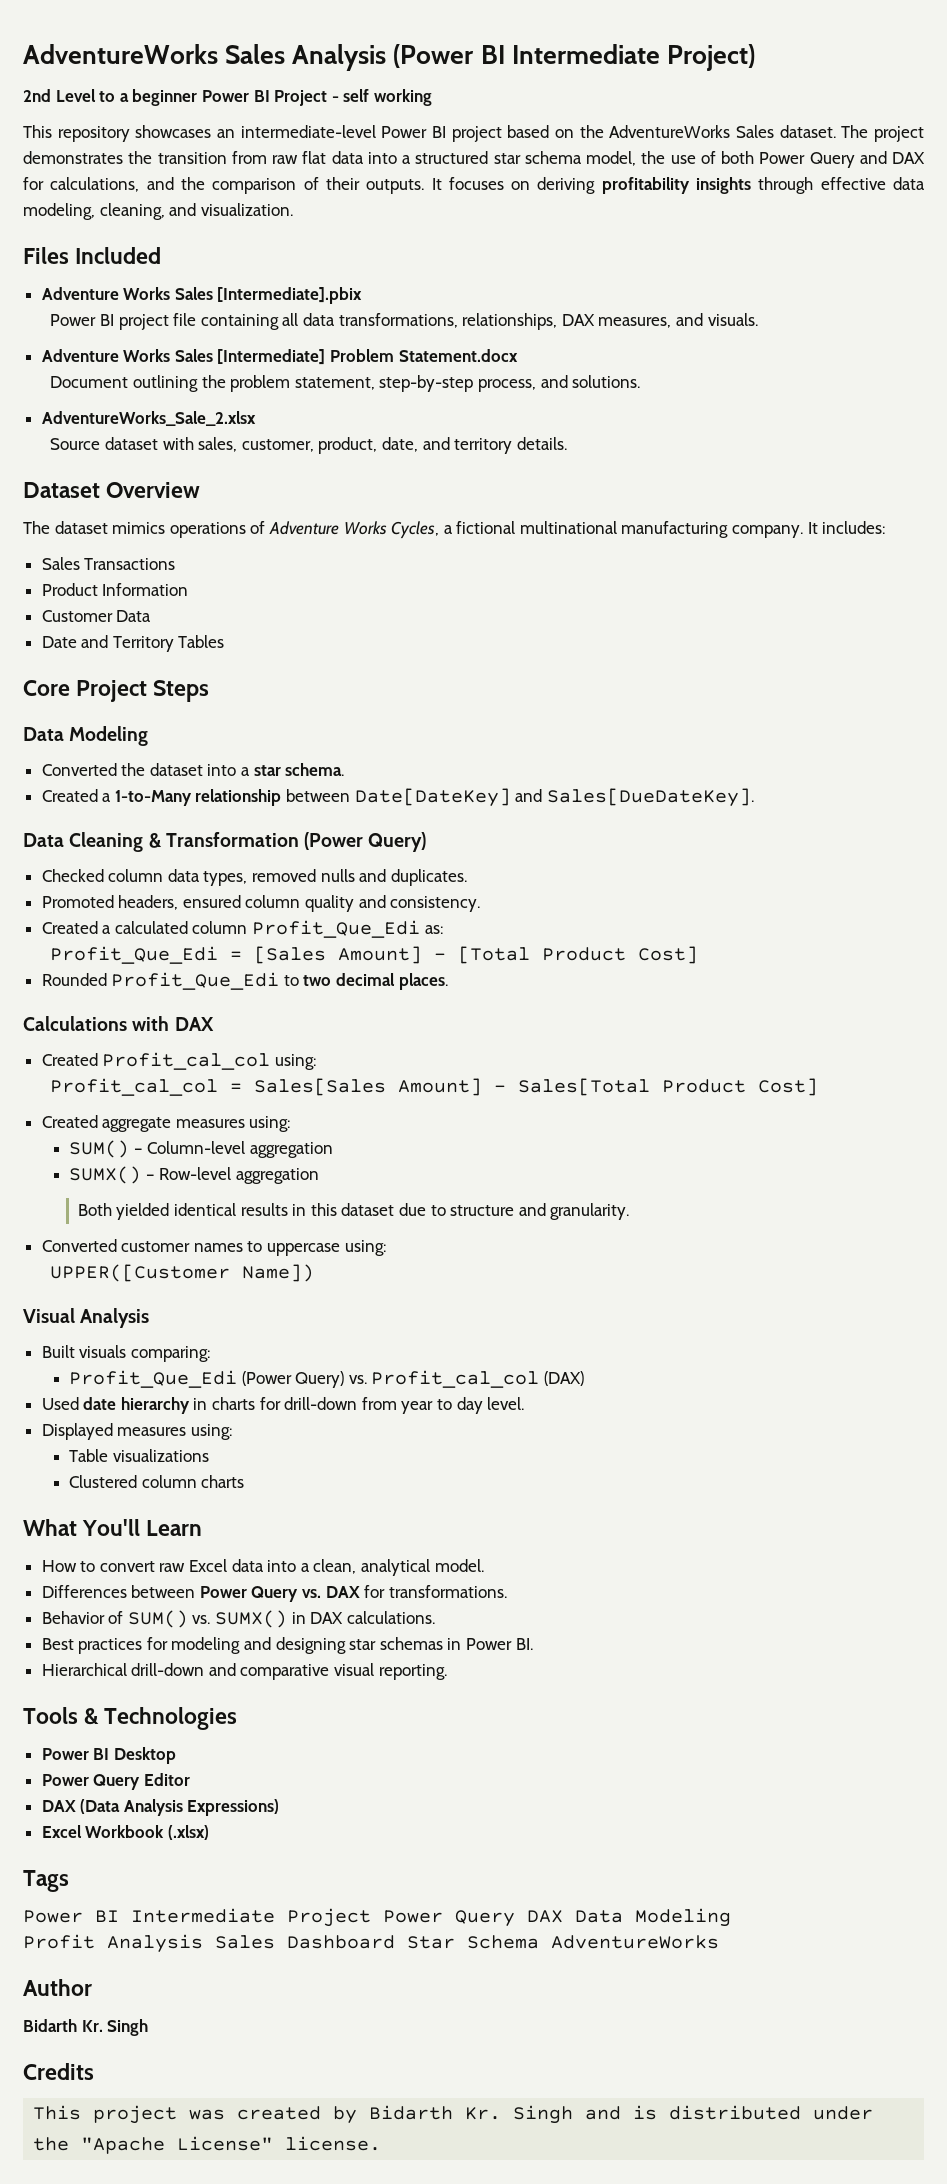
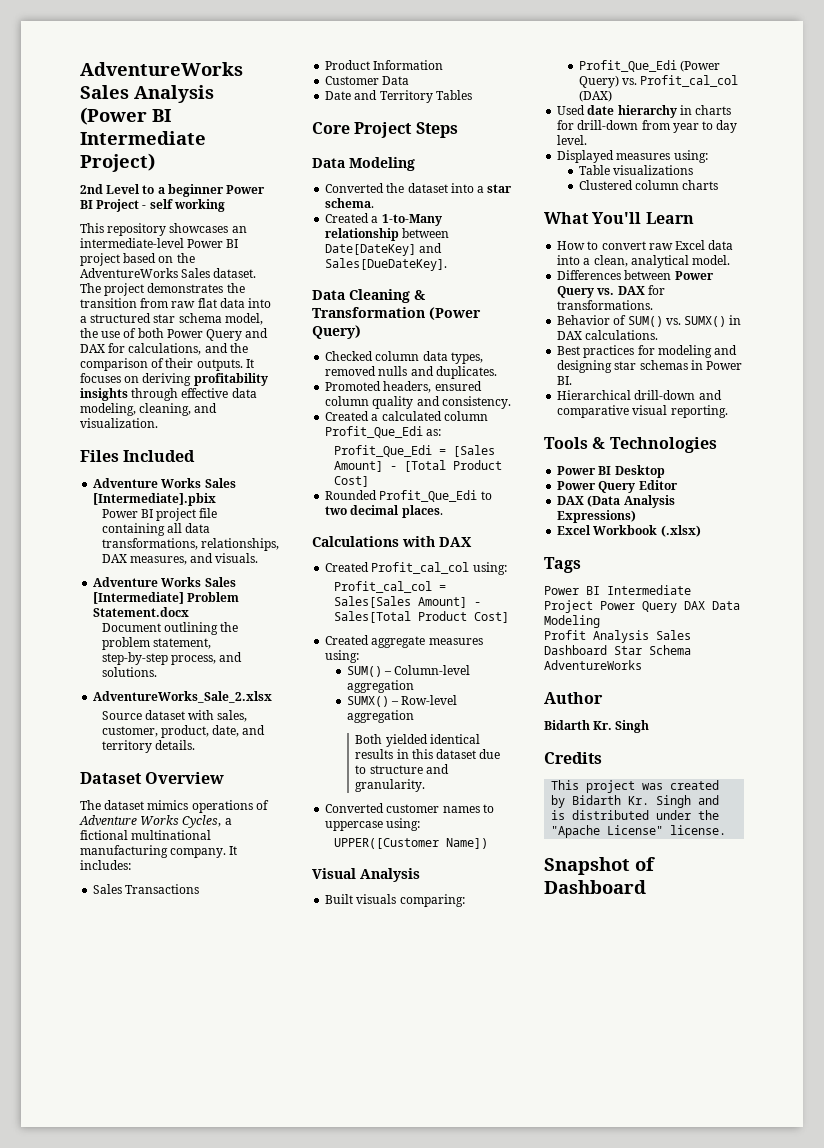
+ Snapshot of Dashboard

